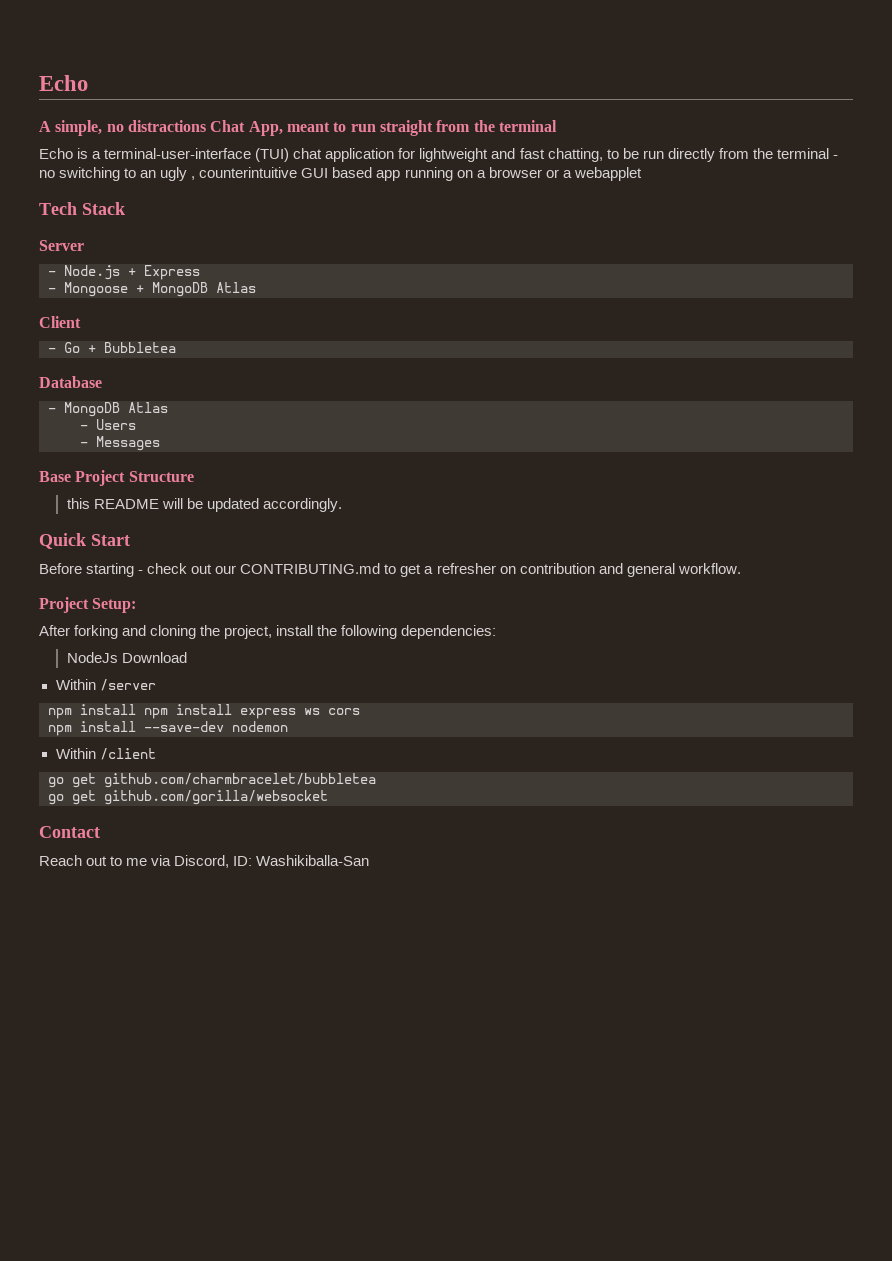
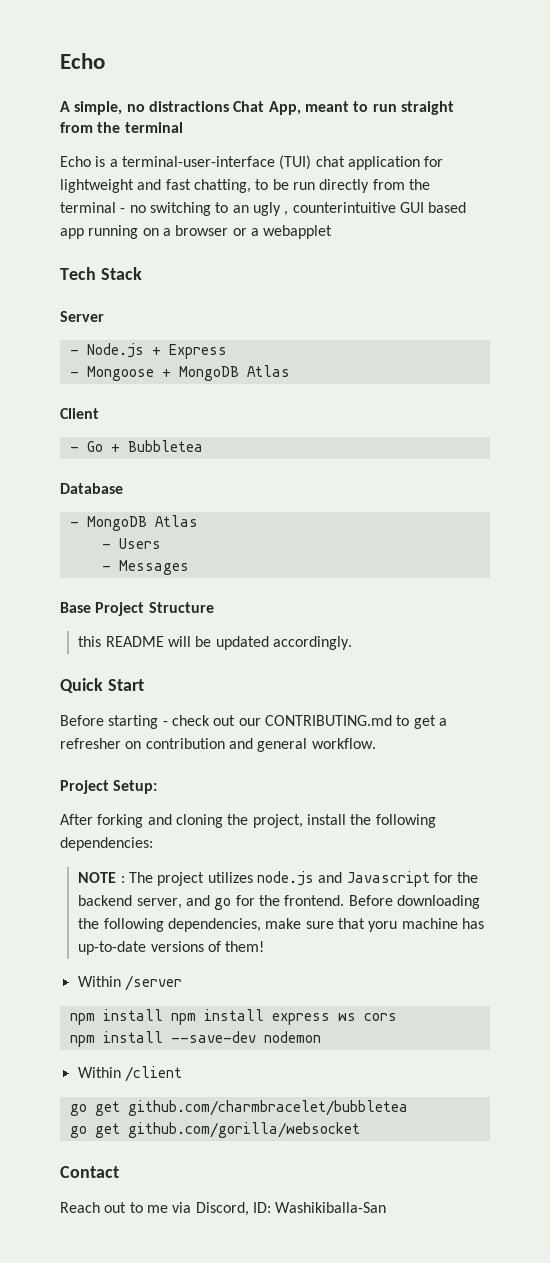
- NodeJs Download
+ NOTE : The project utilizes node.js and Javascript for the backend server, and go for the frontend. Before downloading the following dependencies, make sure that yoru machine has up-to-date versions of them!

